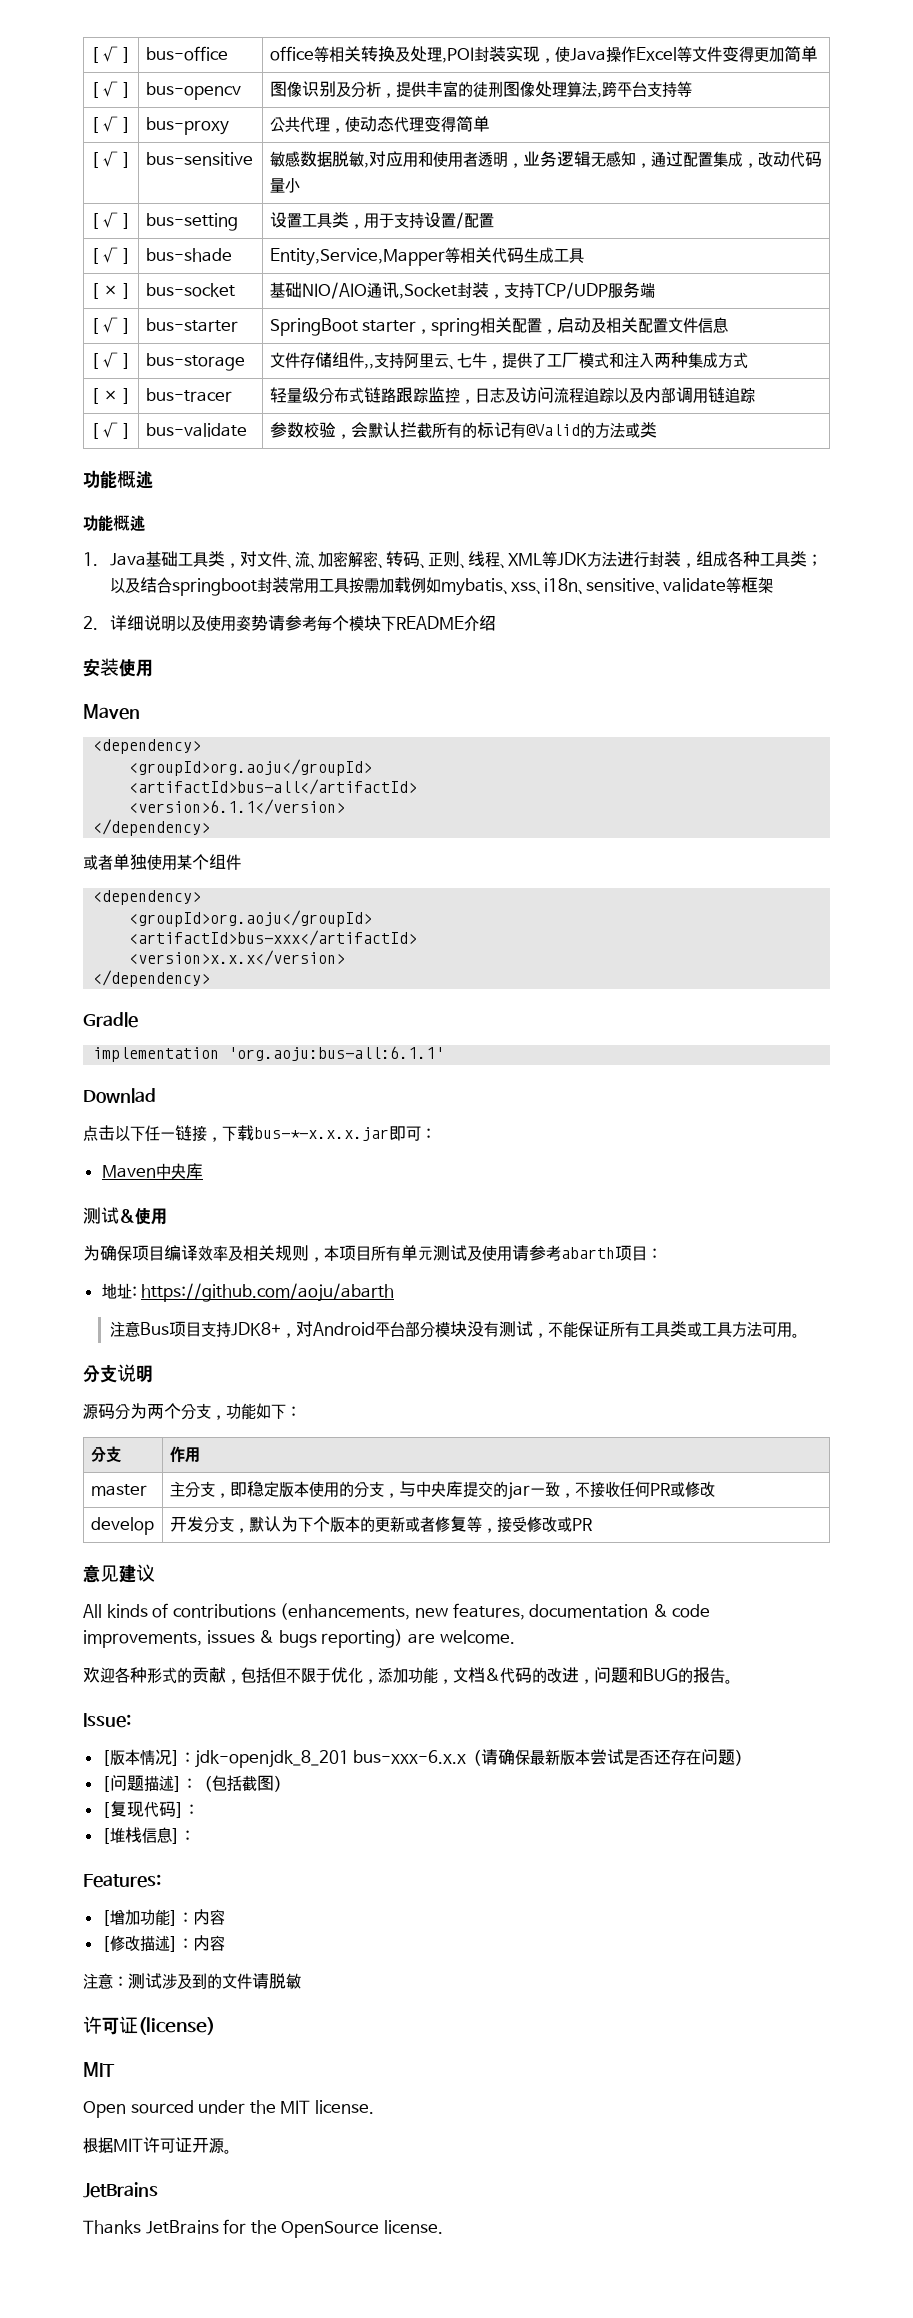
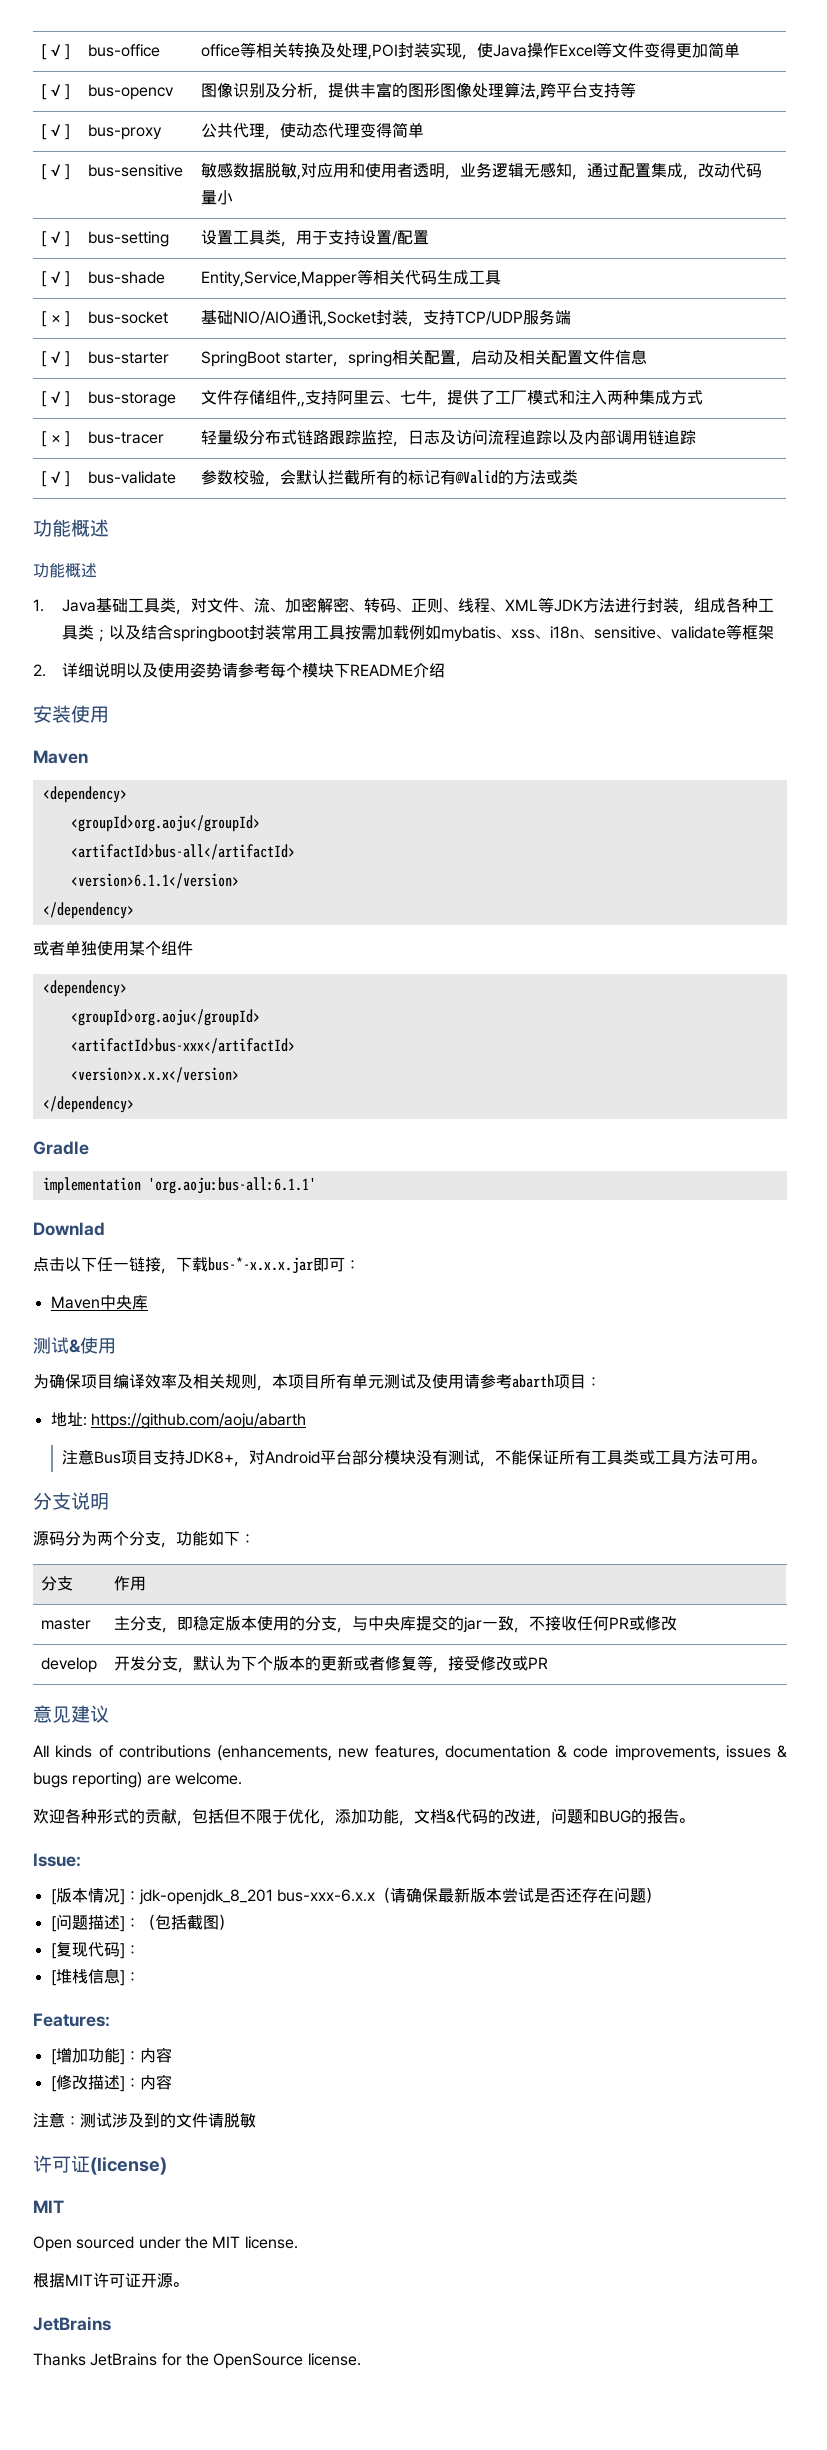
- [ √ ] | bus-opencv | 图像识别及分析，提供丰富的徒刑图像处理算法,跨平台支持等
+ [ √ ] | bus-opencv | 图像识别及分析，提供丰富的图形图像处理算法,跨平台支持等

